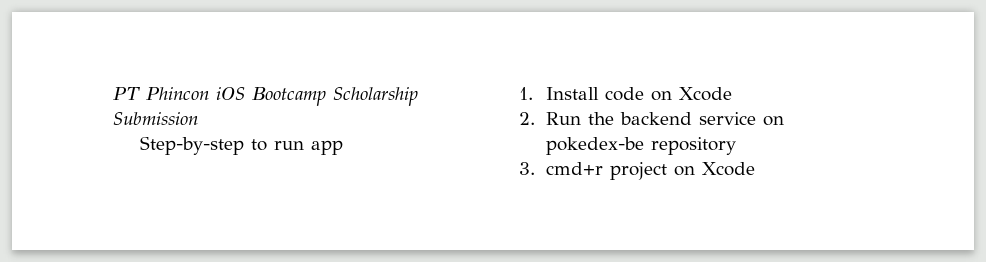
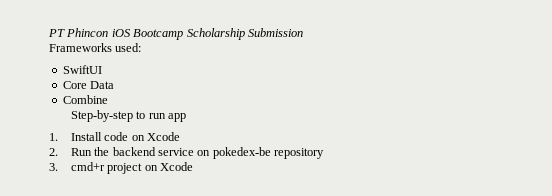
+ Frameworks used:
+ SwiftUI
+ Core Data
+ Combine

